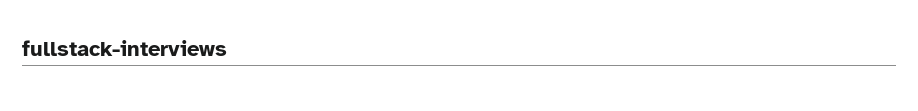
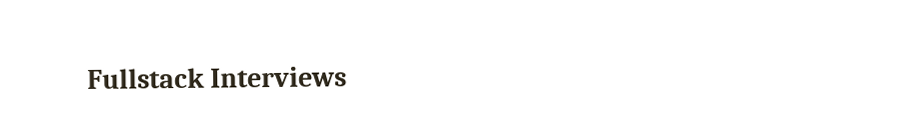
- fullstack-interviews
+ Fullstack Interviews

